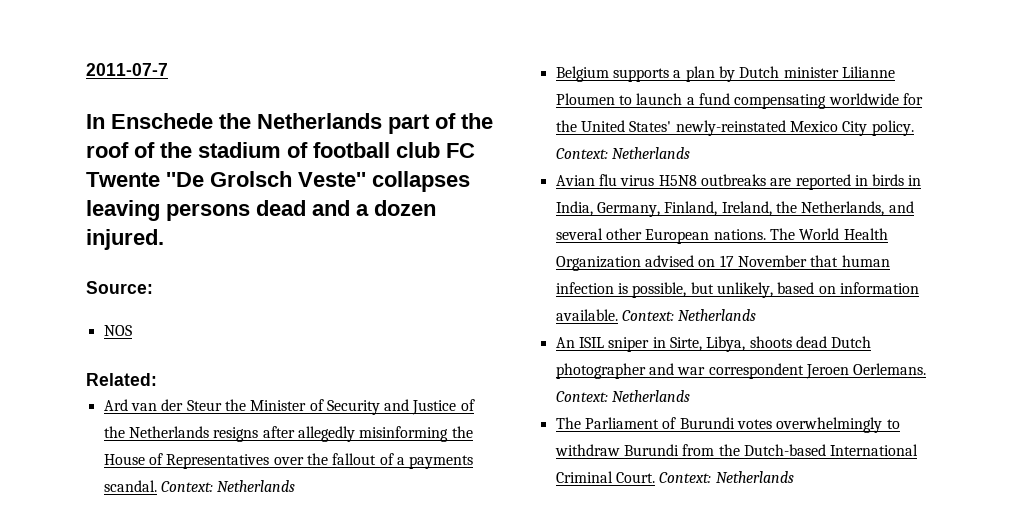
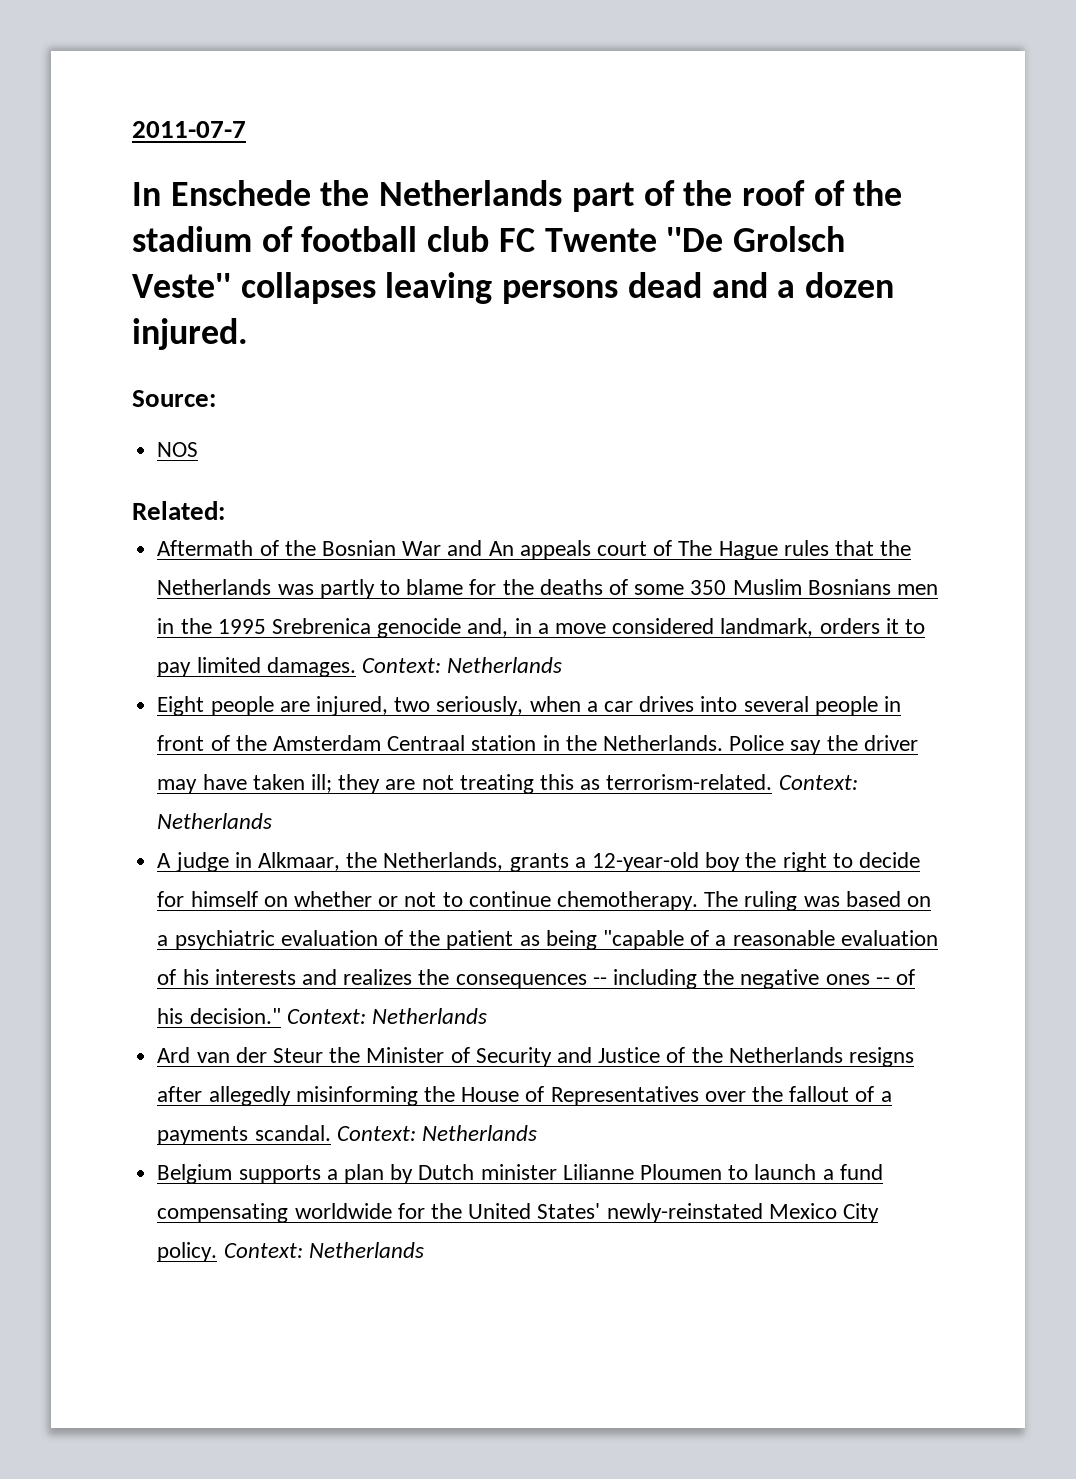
+ Aftermath of the Bosnian War and An appeals court of The Hague rules that the Netherlands was partly to blame for the deaths of some 350 Muslim Bosnians men in the 1995 Srebrenica genocide and, in a move considered landmark, orders it to pay limited damages. Context: Netherlands
+ Eight people are injured, two seriously, when a car drives into several people in front of the Amsterdam Centraal station in the Netherlands. Police say the driver may have taken ill; they are not treating this as terrorism-related. Context: Netherlands
+ A judge in Alkmaar, the Netherlands, grants a 12-year-old boy the right to decide for himself on whether or not to continue chemotherapy. The ruling was based on a psychiatric evaluation of the patient as being "capable of a reasonable evaluation of his interests and realizes the consequences -- including the negative ones -- of his decision." Context: Netherlands
- Avian flu virus H5N8 outbreaks are reported in birds in India, Germany, Finland, Ireland, the Netherlands, and several other European nations. The World Health Organization advised on 17 November that human infection is possible, but unlikely, based on information available. Context: Netherlands
- An ISIL sniper in Sirte, Libya, shoots dead Dutch photographer and war correspondent Jeroen Oerlemans. Context: Netherlands
- The Parliament of Burundi votes overwhelmingly to withdraw Burundi from the Dutch-based International Criminal Court. Context: Netherlands

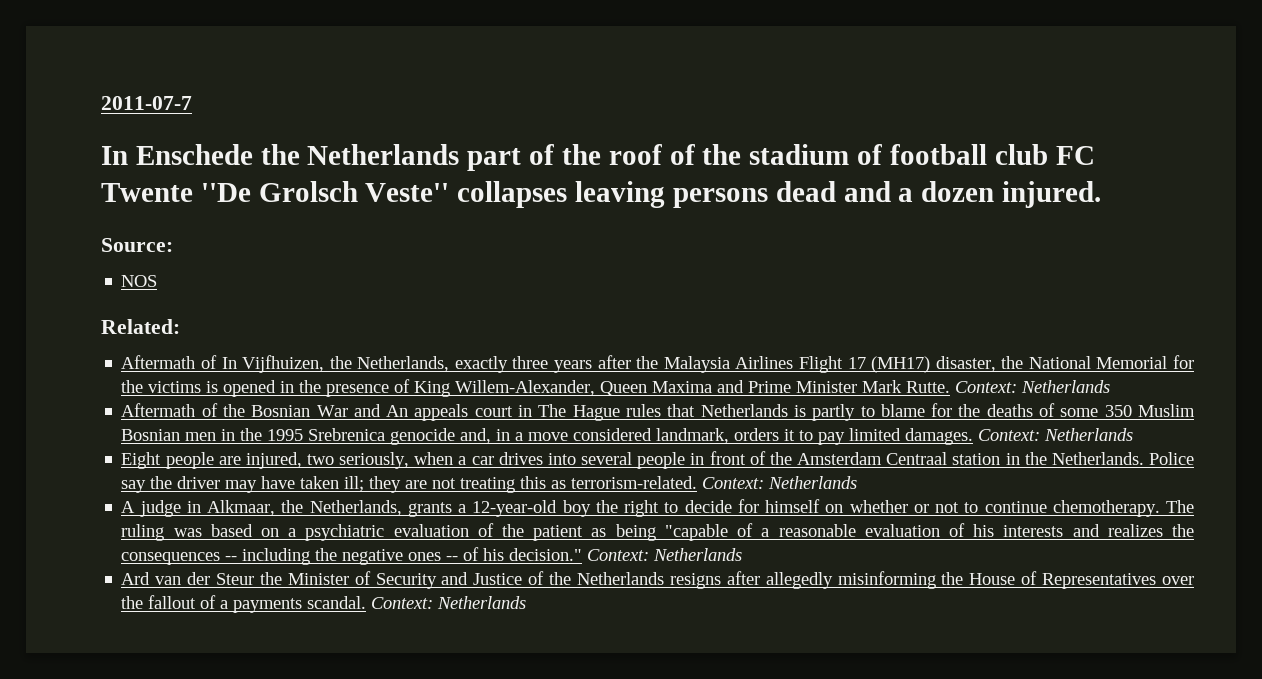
+ Aftermath of In Vijfhuizen, the Netherlands, exactly three years after the Malaysia Airlines Flight 17 (MH17) disaster, the National Memorial for the victims is opened in the presence of King Willem-Alexander, Queen Maxima and Prime Minister Mark Rutte. Context: Netherlands
- Aftermath of the Bosnian War and An appeals court of The Hague rules that the Netherlands was partly to blame for the deaths of some 350 Muslim Bosnians men in the 1995 Srebrenica genocide and, in a move considered landmark, orders it to pay limited damages.
+ Aftermath of the Bosnian War and An appeals court in The Hague rules that Netherlands is partly to blame for the deaths of some 350 Muslim Bosnian men in the 1995 Srebrenica genocide and, in a move considered landmark, orders it to pay limited damages.
- Belgium supports a plan by Dutch minister Lilianne Ploumen to launch a fund compensating worldwide for the United States' newly-reinstated Mexico City policy. Context: Netherlands

